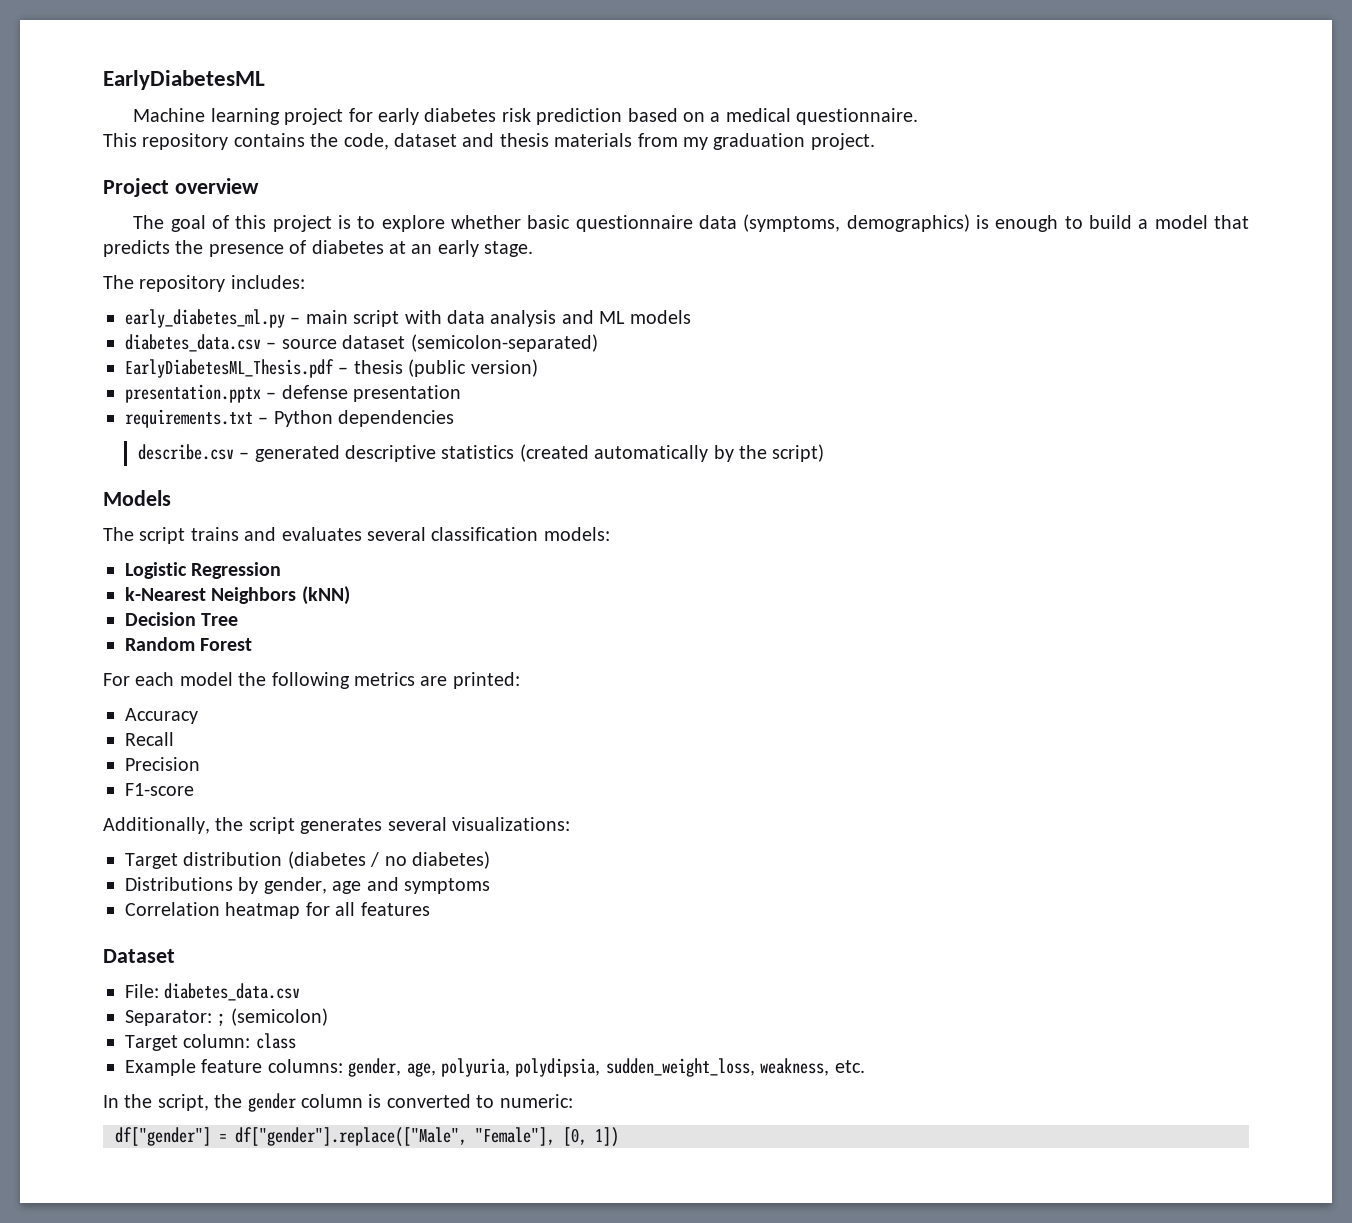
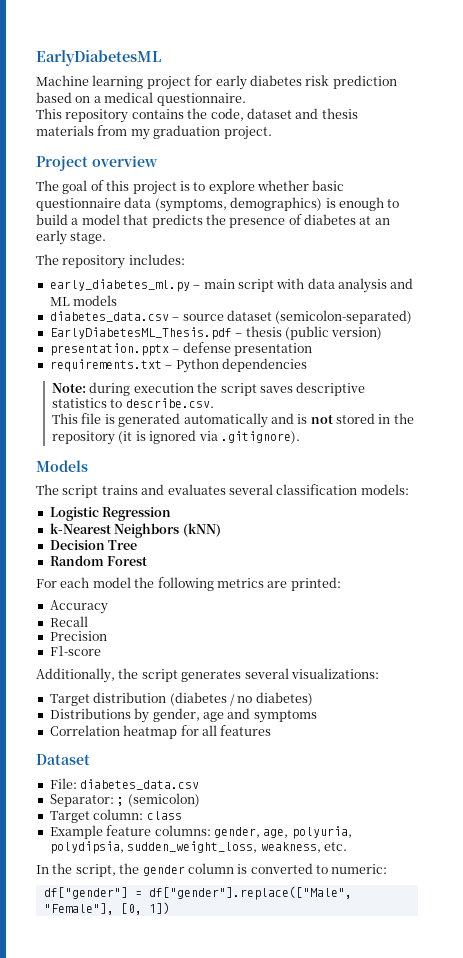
- describe.csv – generated descriptive statistics (created automatically by the script)
+ Note: during execution the script saves descriptive statistics to describe.csv.
+ This file is generated automatically and is not stored in the repository (it is ignored via .gitignore).

